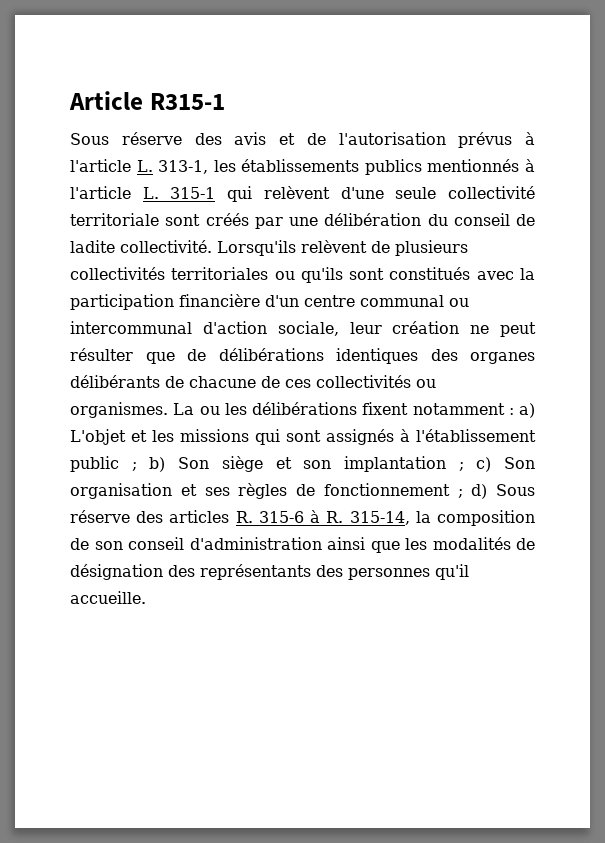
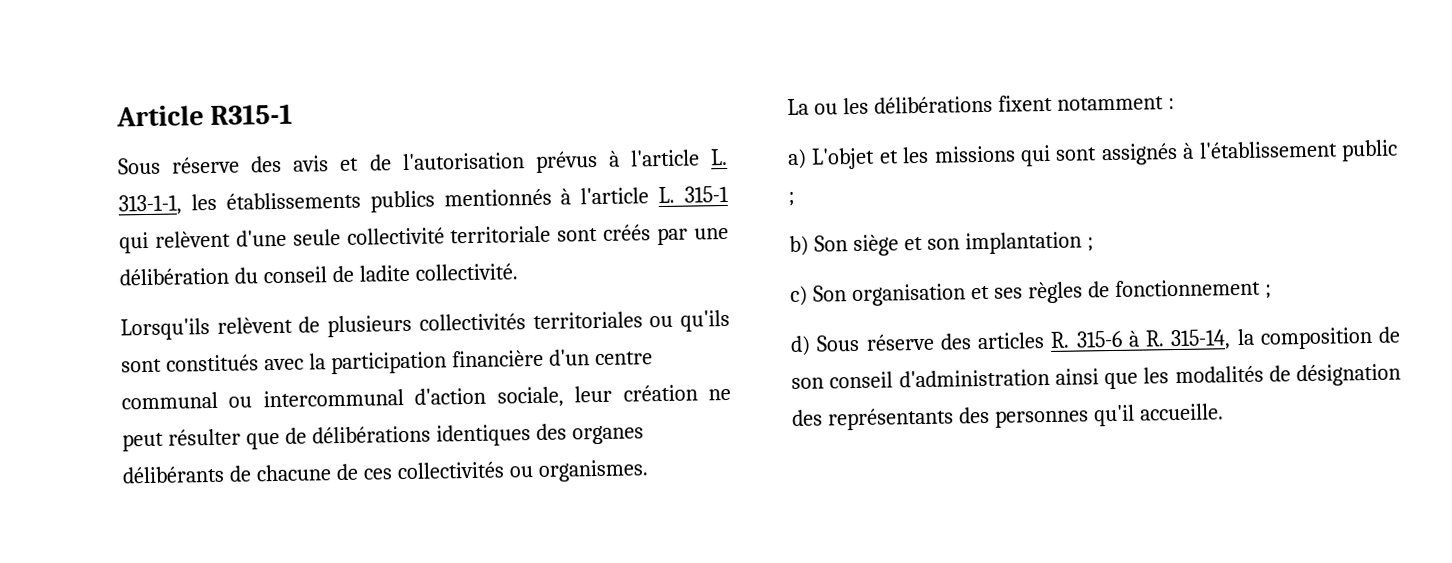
- Sous réserve des avis et de l'autorisation prévus à l'article L. 313-1, les établissements publics mentionnés à l'article L. 315-1 qui relèvent d'une seule collectivité territoriale sont créés par une délibération du conseil de ladite collectivité. Lorsqu'ils relèvent de plusieurs collectivités territoriales ou qu'ils sont constitués avec la participation financière d'un centre communal ou intercommunal d'action sociale, leur création ne peut résulter que de délibérations identiques des organes délibérants de chacune de ces collectivités ou organismes. La ou les délibérations fixent notamment : a) L'objet et les missions qui sont assignés à l'établissement public ; b) Son siège et son implantation ; c) Son organisation et ses règles de fonctionnement ; d) Sous réserve des articles R. 315-6 à R. 315-14, la composition de son conseil d'administration ainsi que les modalités de désignation des représentants des personnes qu'il accueille.
+ Sous réserve des avis et de l'autorisation prévus à l'article L. 313-1-1, les établissements publics mentionnés à l'article L. 315-1 qui relèvent d'une seule collectivité territoriale sont créés par une délibération du conseil de ladite collectivité.
+ Lorsqu'ils relèvent de plusieurs collectivités territoriales ou qu'ils sont constitués avec la participation financière d'un centre communal ou intercommunal d'action sociale, leur création ne peut résulter que de délibérations identiques des organes délibérants de chacune de ces collectivités ou organismes.
+ La ou les délibérations fixent notamment :
+ a) L'objet et les missions qui sont assignés à l'établissement public ;
+ b) Son siège et son implantation ;
+ c) Son organisation et ses règles de fonctionnement ;
+ d) Sous réserve des articles R. 315-6 à R. 315-14, la composition de son conseil d'administration ainsi que les modalités de désignation des représentants des personnes qu'il accueille.

